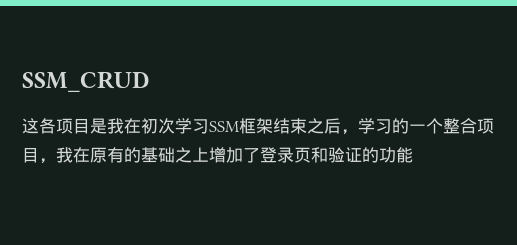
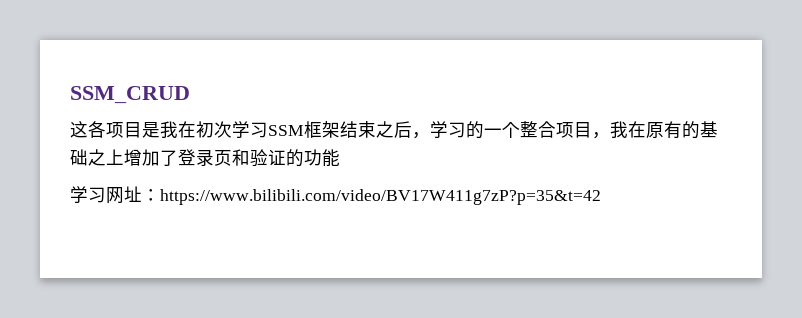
+ 学习网址：https://www.bilibili.com/video/BV17W411g7zP?p=35&t=42

